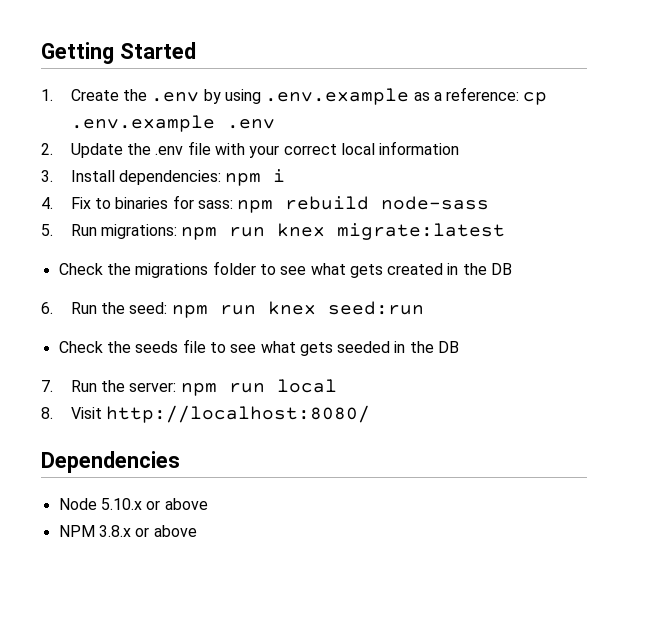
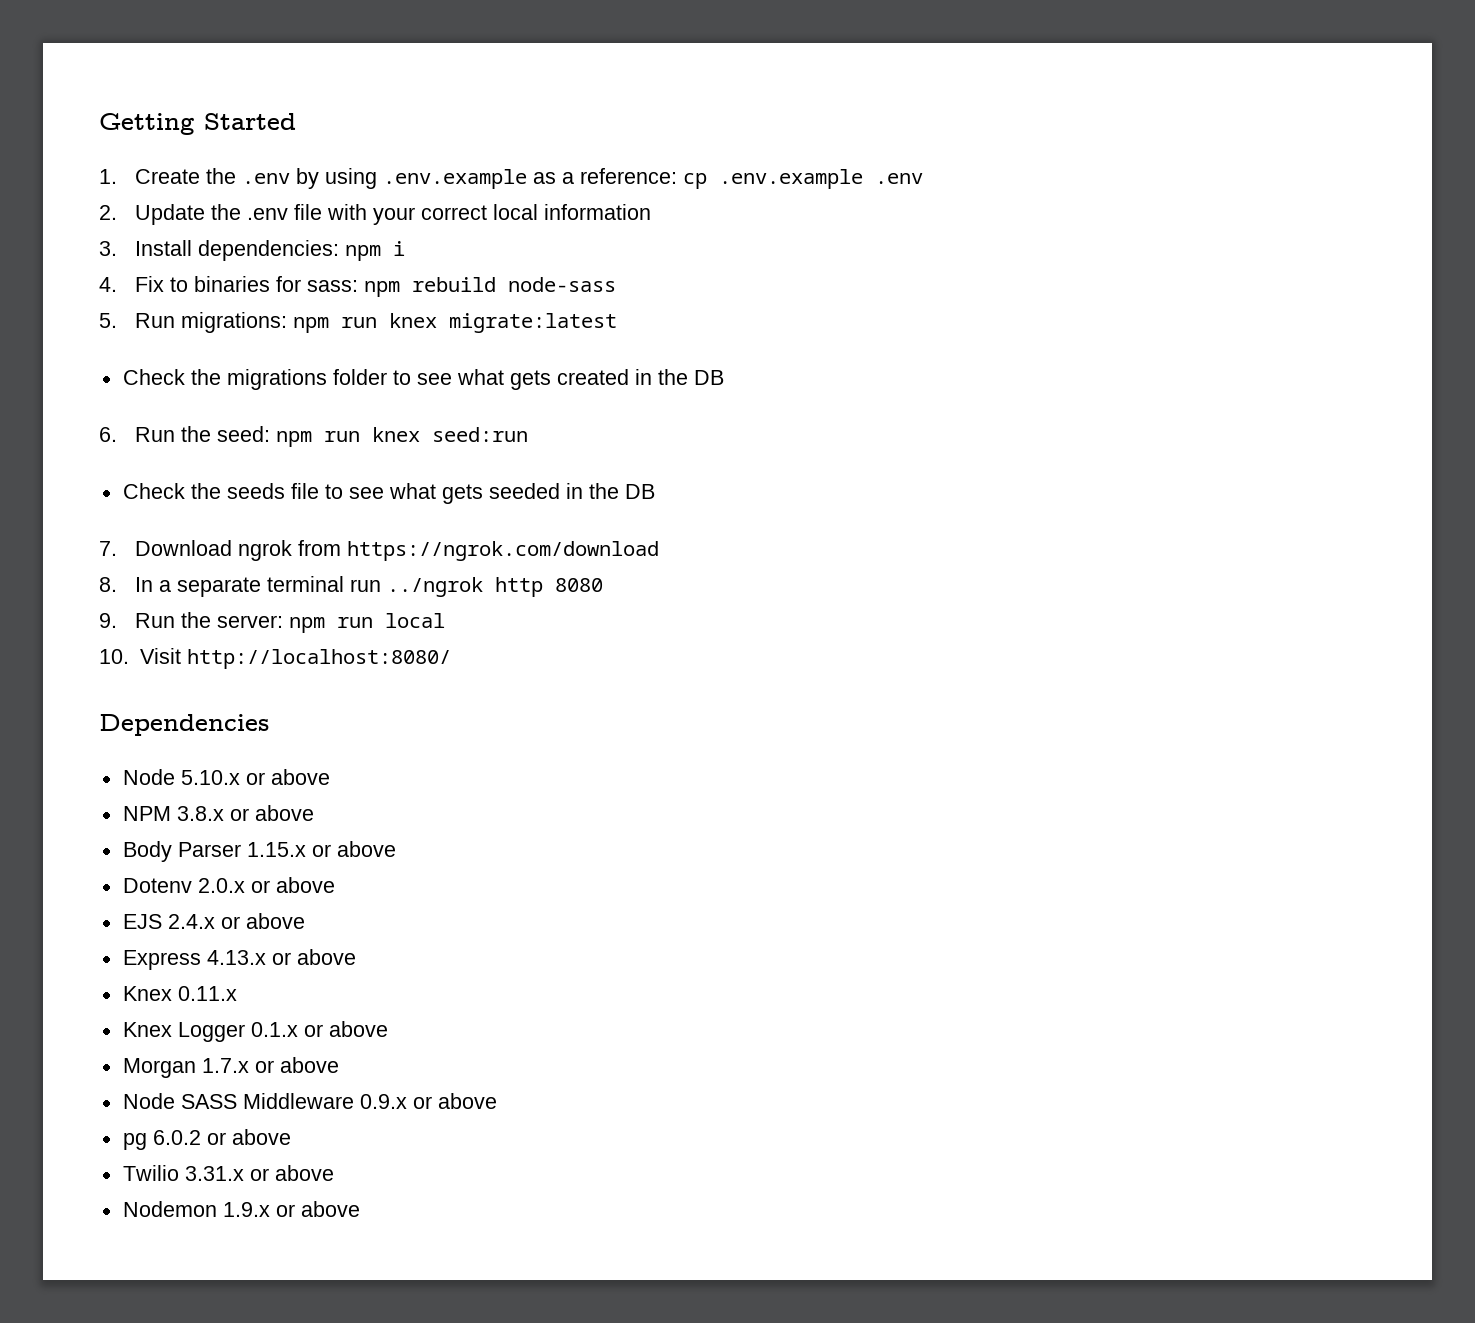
- 7. Run the server: npm run local
+ 7. Download ngrok from https://ngrok.com/download
+ 8. In a separate terminal run ../ngrok http 8080
+ 9. Run the server: npm run local
- 8. Visit http://localhost:8080/
+ 10. Visit http://localhost:8080/
+ Body Parser 1.15.x or above
+ Dotenv 2.0.x or above
+ EJS 2.4.x or above
+ Express 4.13.x or above
+ Knex 0.11.x
+ Knex Logger 0.1.x or above
+ Morgan 1.7.x or above
+ Node SASS Middleware 0.9.x or above
+ pg 6.0.2 or above
+ Twilio 3.31.x or above
+ Nodemon 1.9.x or above

